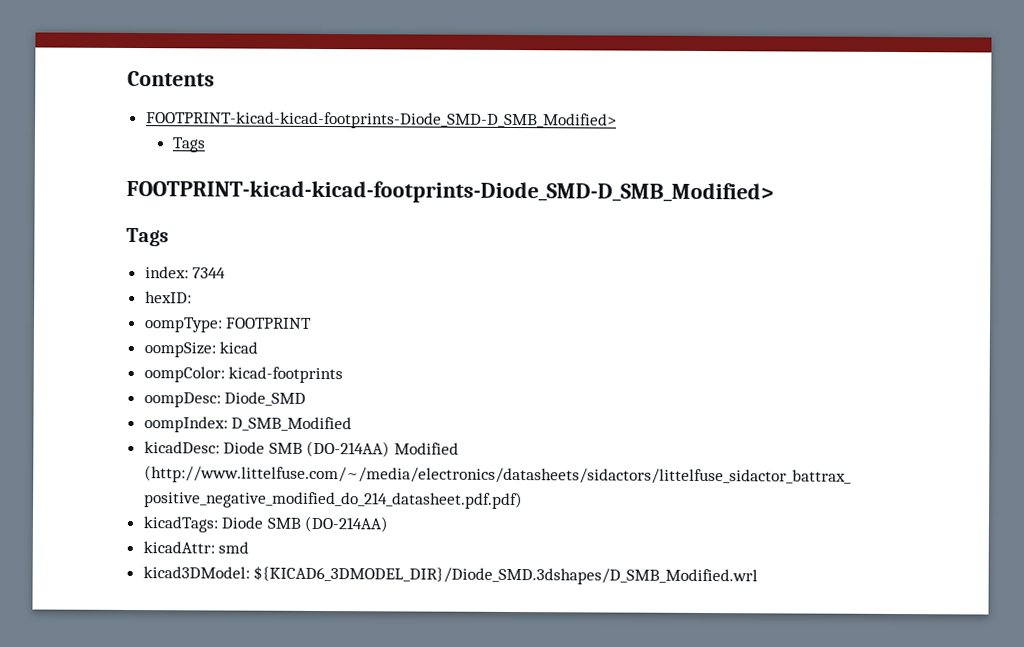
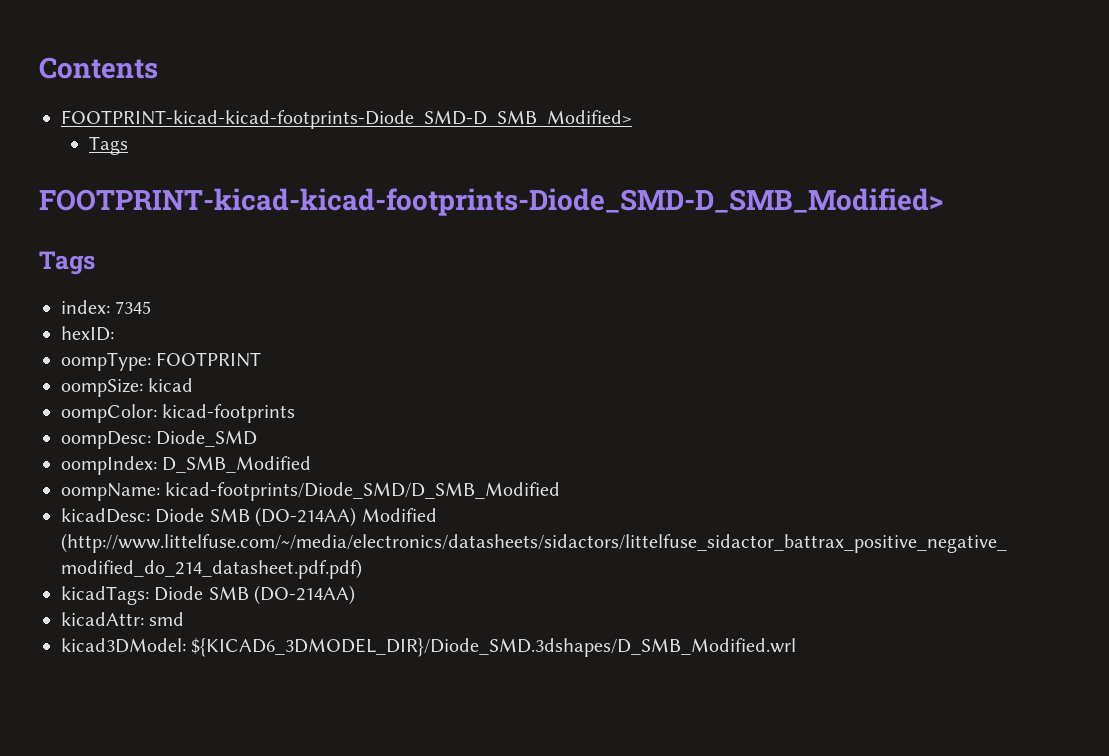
- index: 7344
+ index: 7345
+ oompName: kicad-footprints/Diode_SMD/D_SMB_Modified

